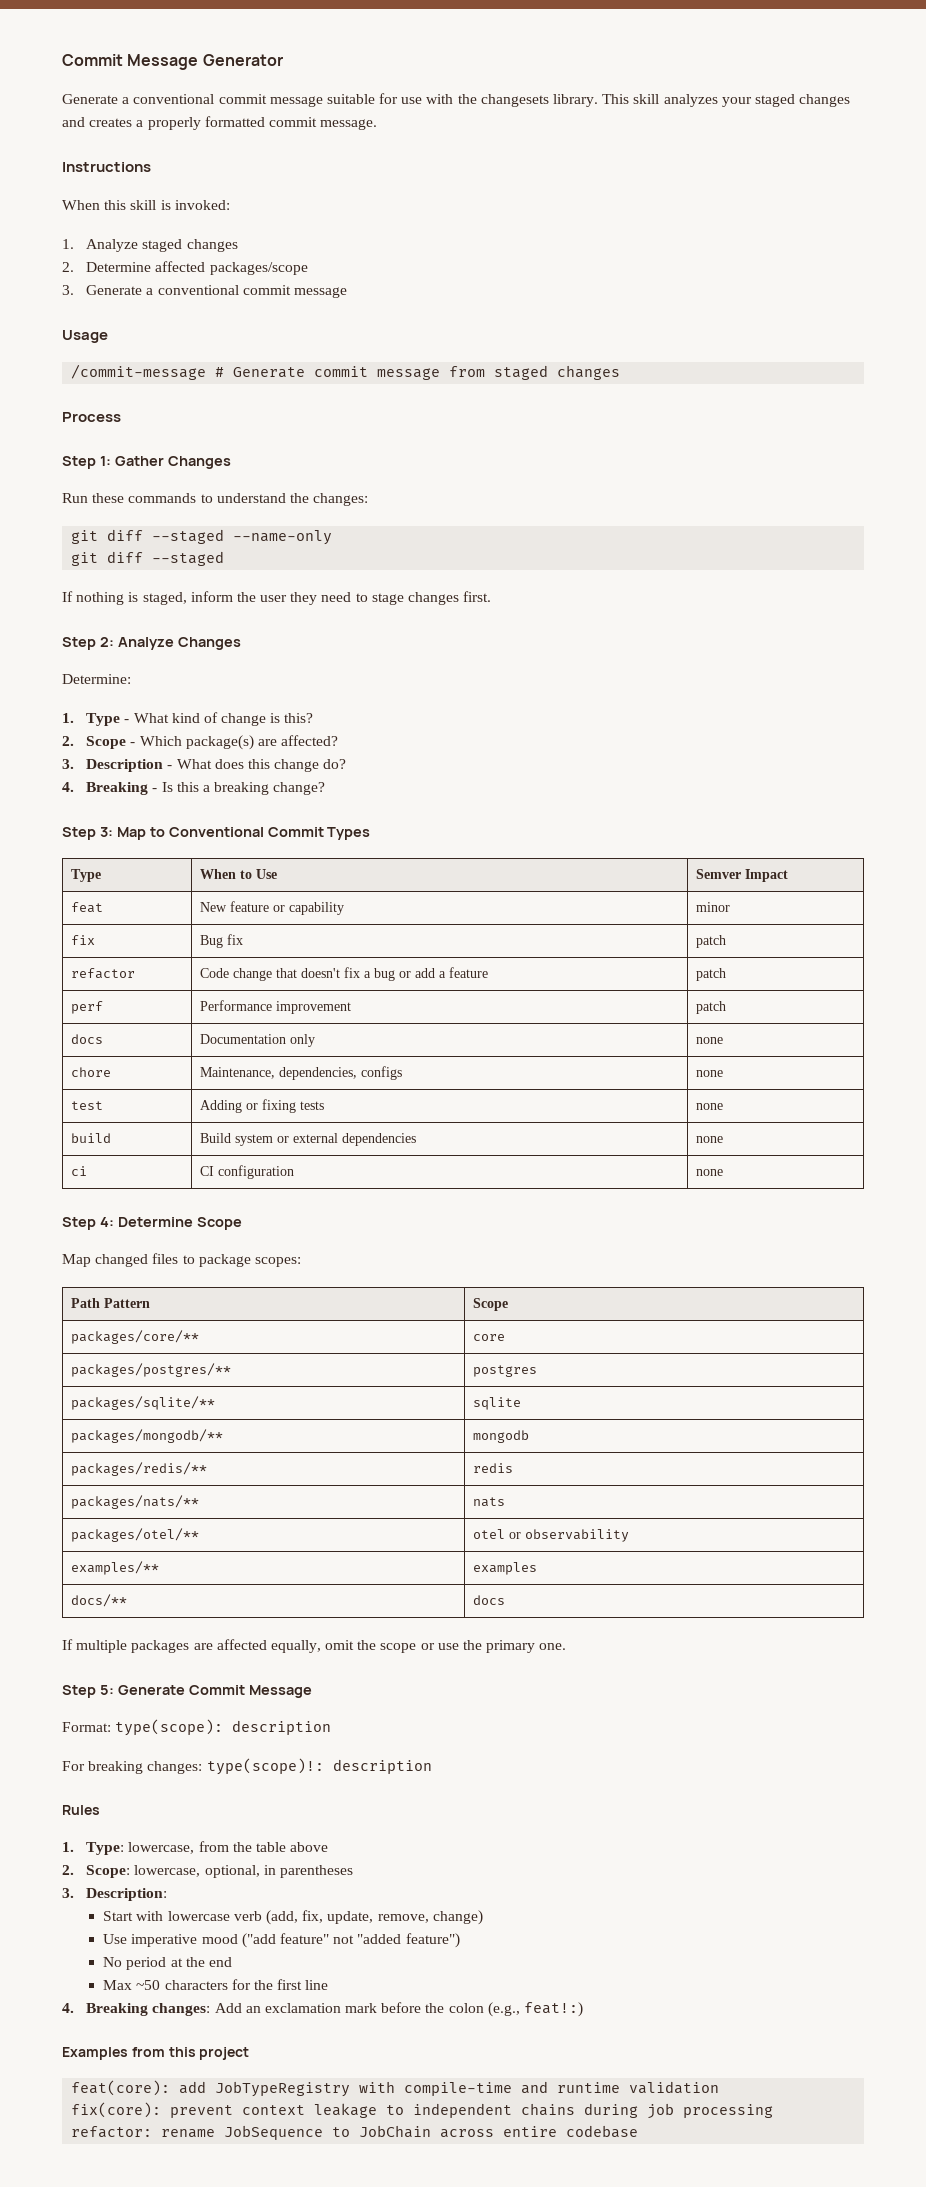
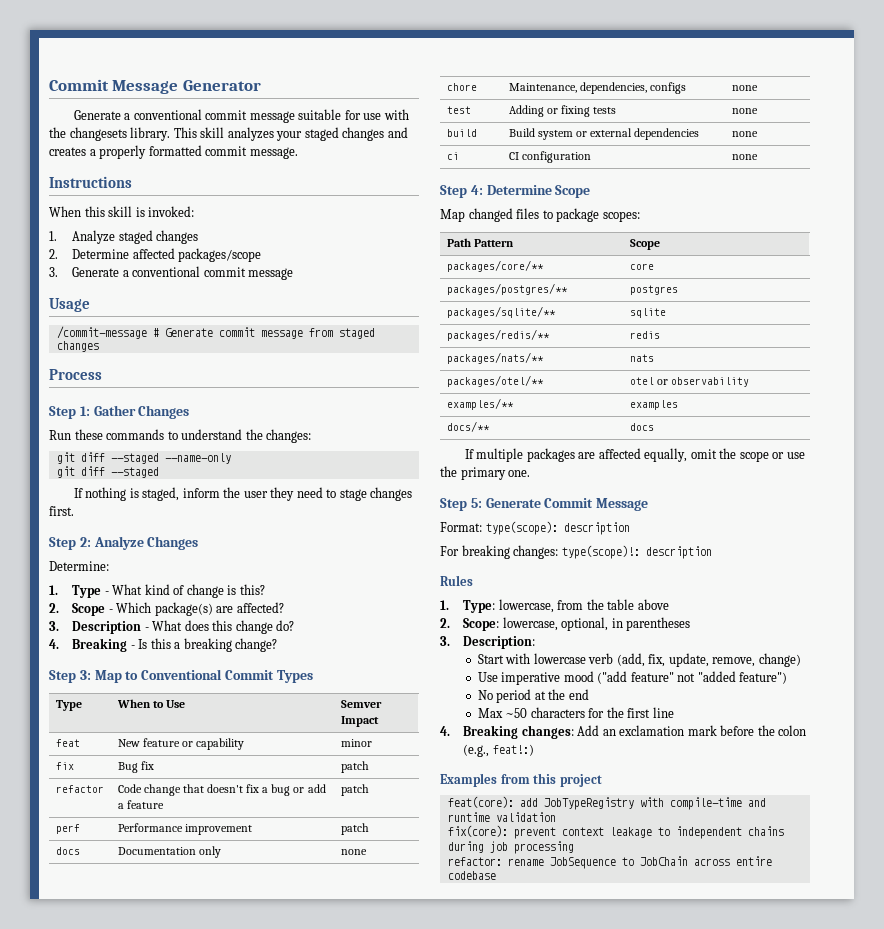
- packages/mongodb/** | mongodb

